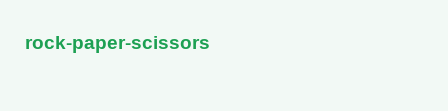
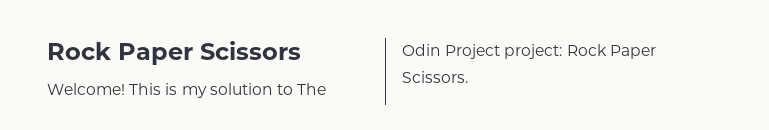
- rock-paper-scissors
+ Rock Paper Scissors
+ Welcome! This is my solution to The Odin Project project: Rock Paper Scissors.

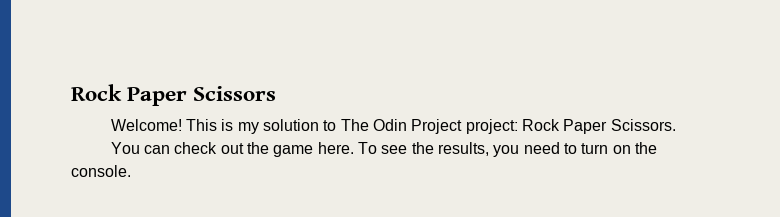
+ You can check out the game here. To see the results, you need to turn on the console.

